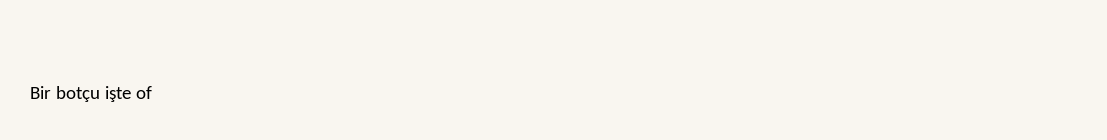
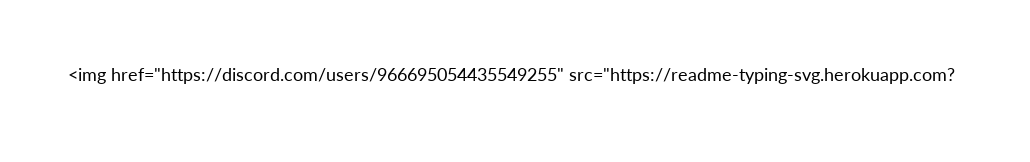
- Bir botçu işte of
+ <img href="https://discord.com/users/966695054435549255" src="https://readme-typing-svg.herokuapp.com?

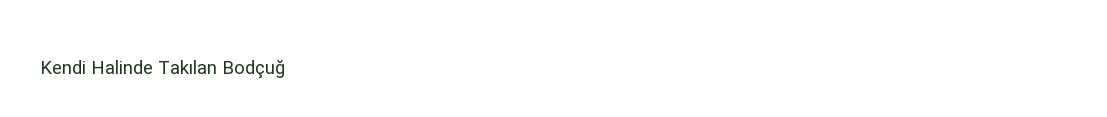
- <img href="https://discord.com/users/966695054435549255" src="https://readme-typing-svg.herokuapp.com?
+ Kendi Halinde Takılan Bodçuğ

